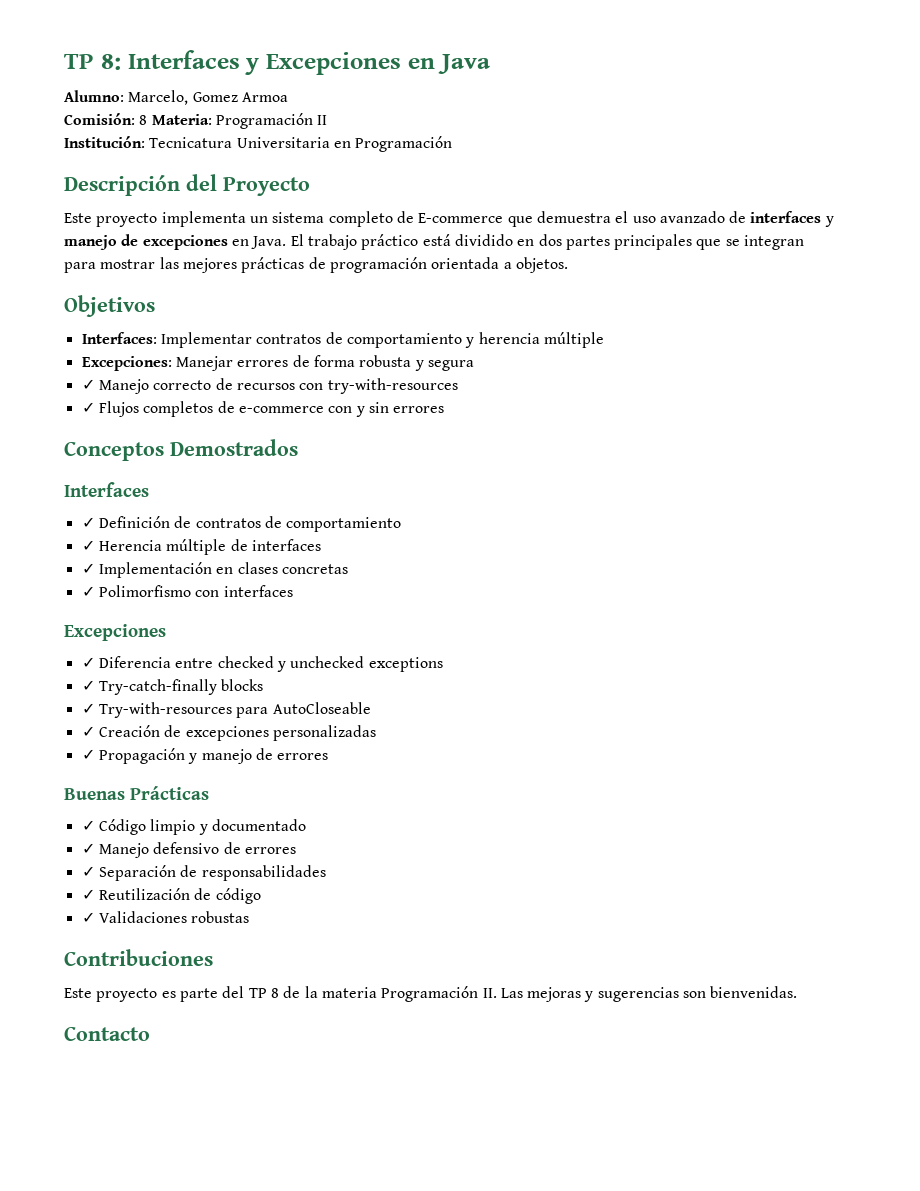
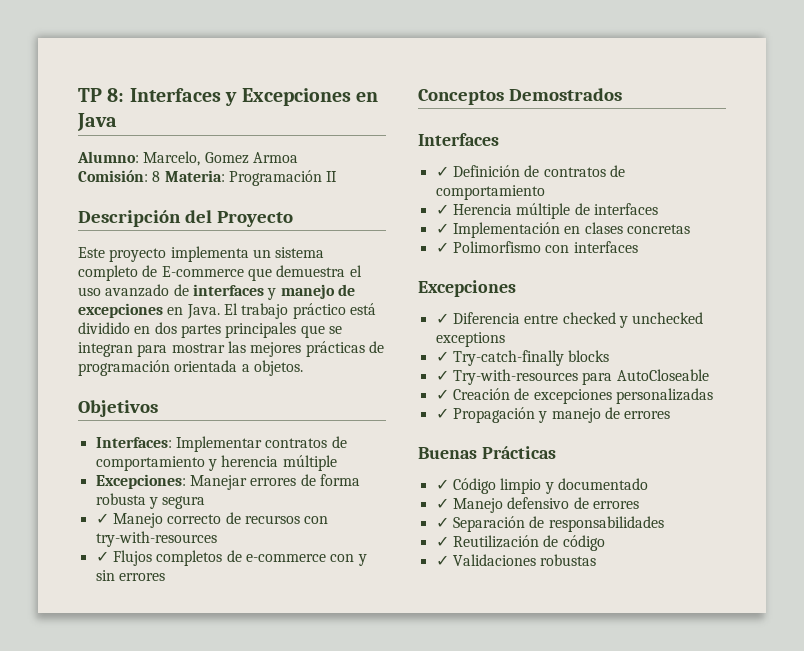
- Institución: Tecnicatura Universitaria en Programación
- Contribuciones
- Este proyecto es parte del TP 8 de la materia Programación II. Las mejoras y sugerencias son bienvenidas.
- Contacto

